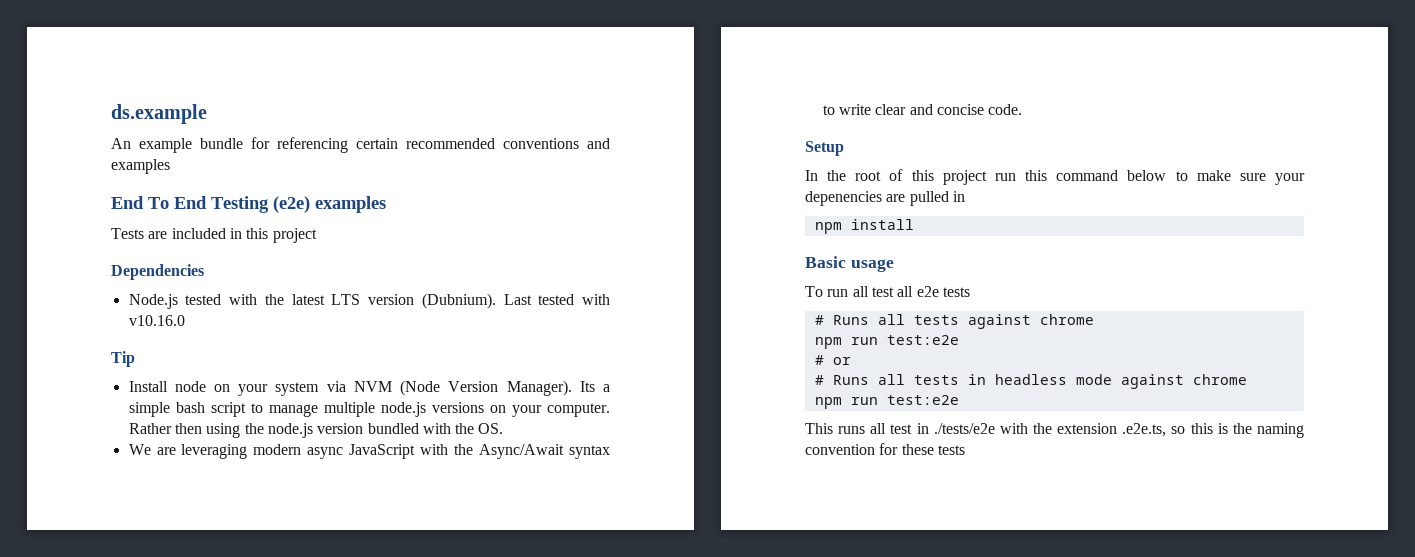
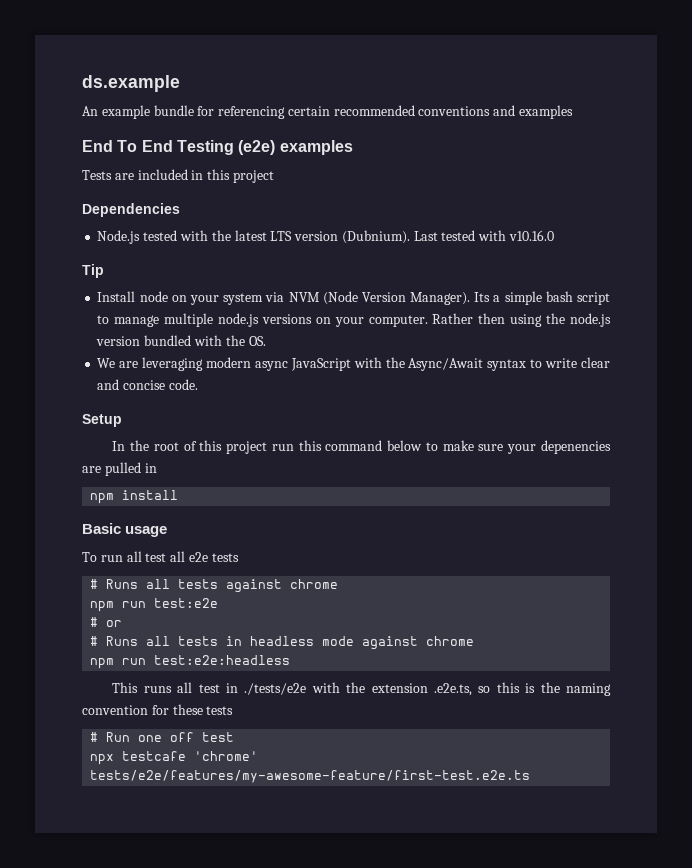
  # Runs all tests in headless mode against chrome
- npm run test:e2e
+ npm run test:e2e:headless
+ # Run one off test
+ npx testcafe 'chrome' tests/e2e/features/my-awesome-feature/first-test.e2e.ts

